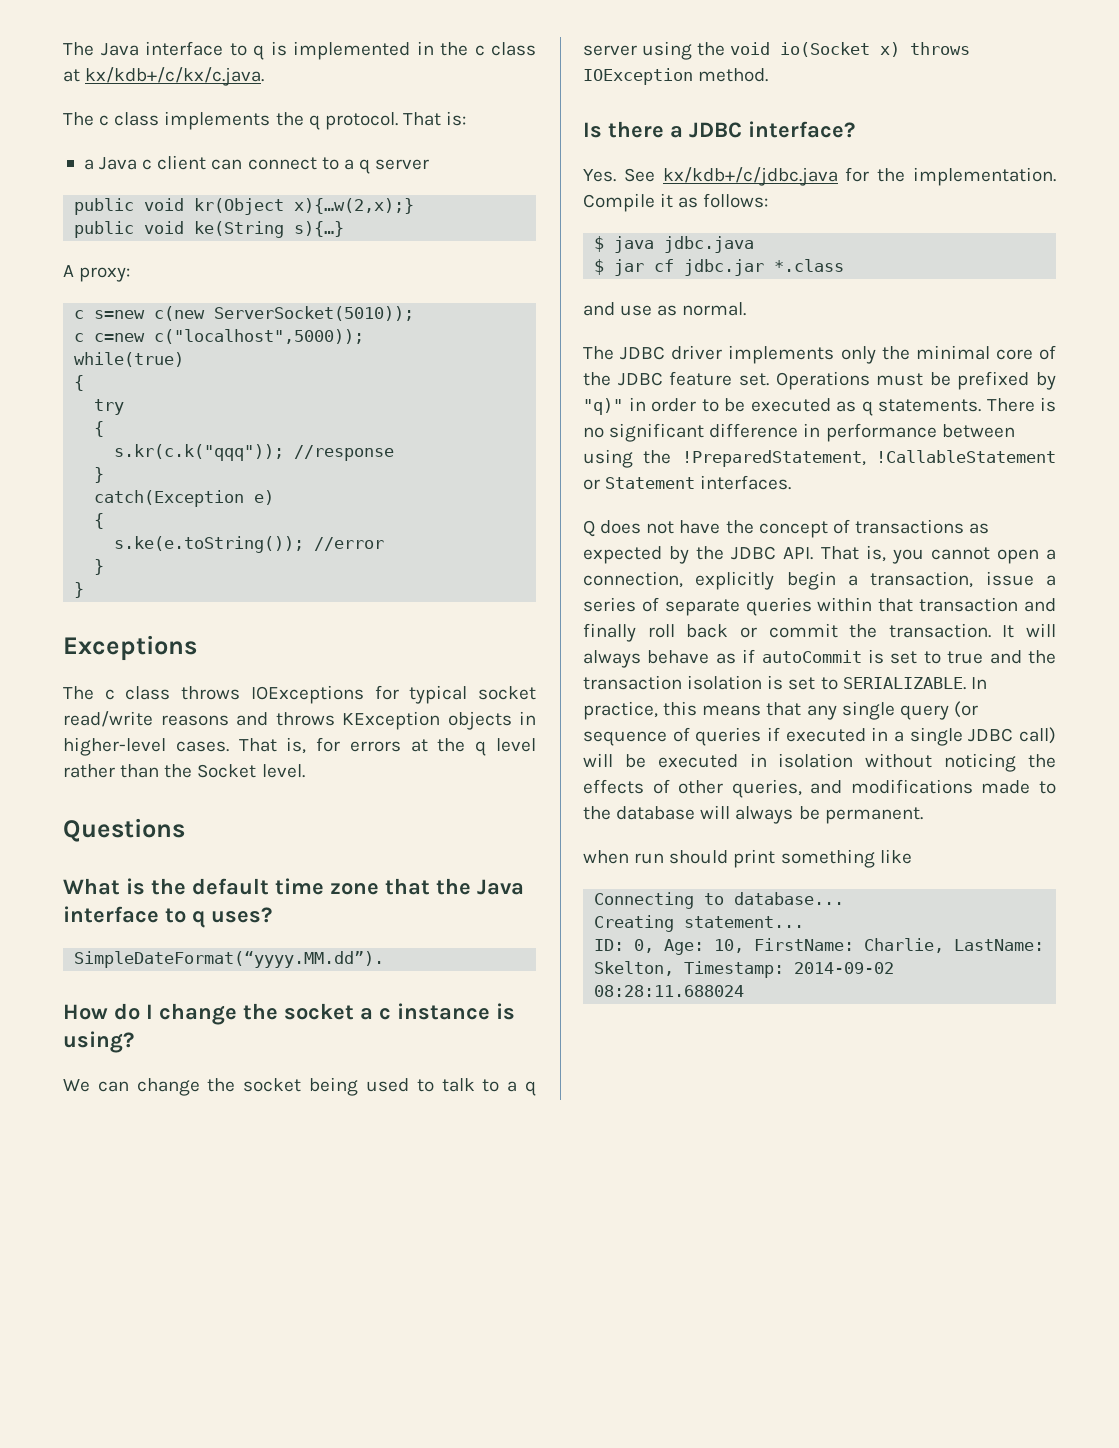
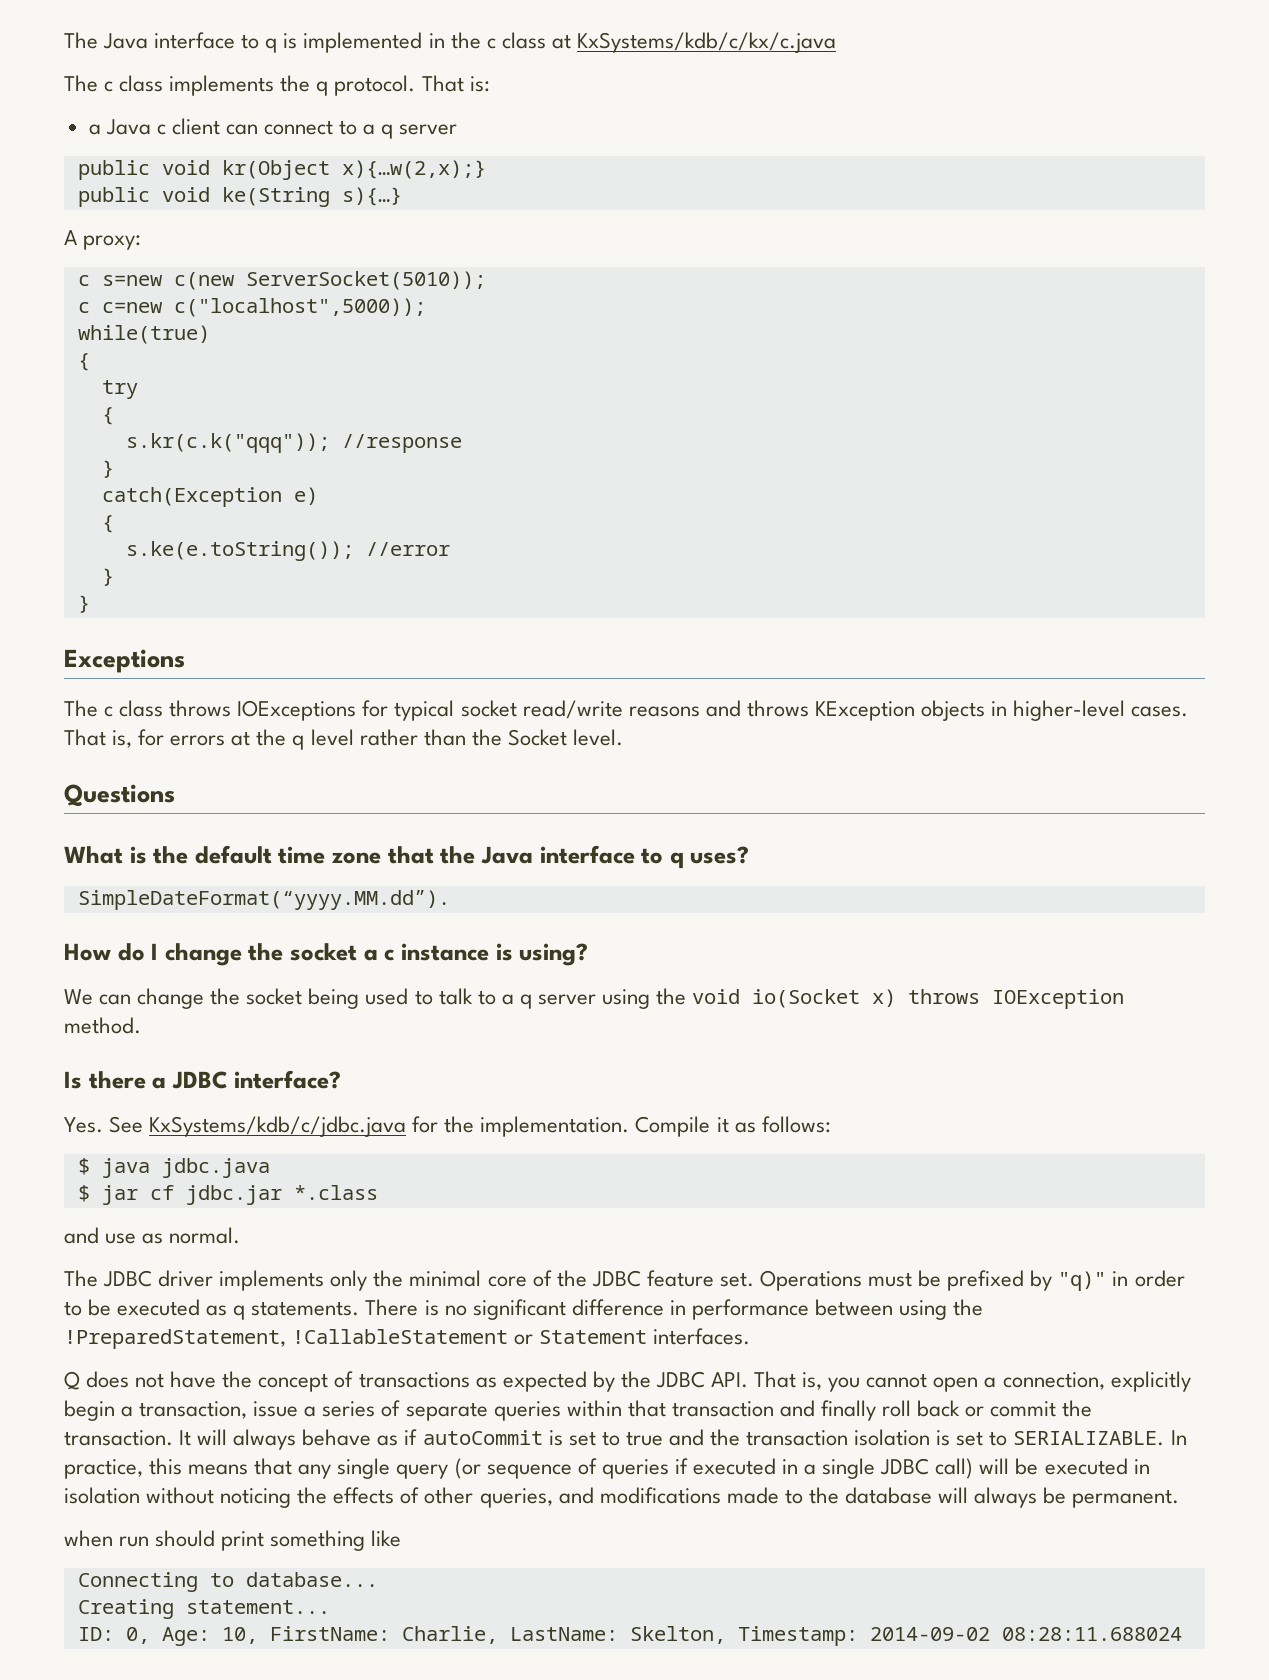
- The Java interface to q is implemented in the c class at kx/kdb+/c/kx/c.java.
+ The Java interface to q is implemented in the c class at KxSystems/kdb/c/kx/c.java
- Yes. See kx/kdb+/c/jdbc.java for the implementation.
+ Yes. See KxSystems/kdb/c/jdbc.java for the implementation.

